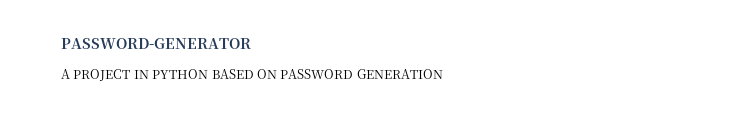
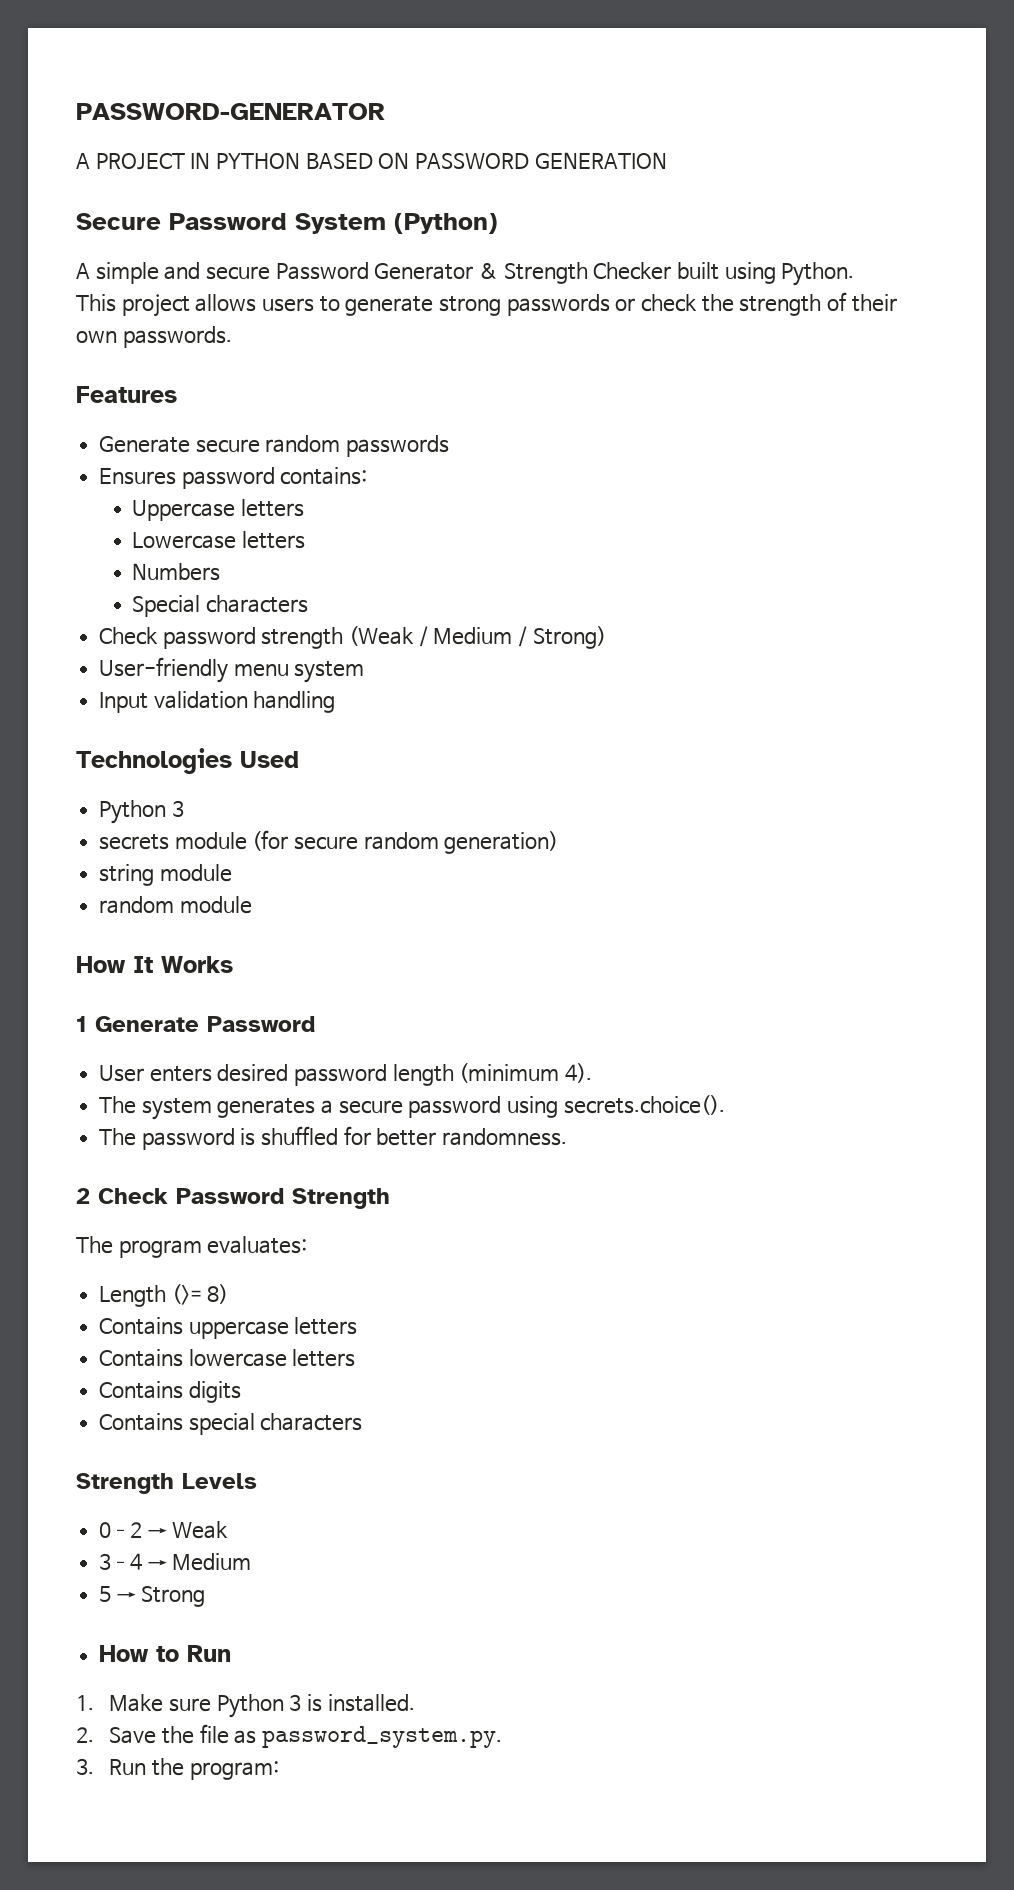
+ Secure Password System (Python)
+ A simple and secure Password Generator & Strength Checker built using Python.
+ This project allows users to generate strong passwords or check the strength of their own passwords.
+ Features
+ Generate secure random passwords
+ Ensures password contains:
+ Uppercase letters
+ Lowercase letters
+ Numbers
+ Special characters
+ Check password strength (Weak / Medium / Strong)
+ User-friendly menu system
+ Input validation handling
+ Technologies Used
+ Python 3
+ secrets module (for secure random generation)
+ string module
+ random module
+ How It Works
+ 1 Generate Password
+ User enters desired password length (minimum 4).
+ The system generates a secure password using secrets.choice().
+ The password is shuffled for better randomness.
+ 2 Check Password Strength
+ The program evaluates:
+ Length (>= 8)
+ Contains uppercase letters
+ Contains lowercase letters
+ Contains digits
+ Contains special characters
+ Strength Levels
+ 0–2 → Weak
+ 3–4 → Medium
+ 5 → Strong
+ How to Run
+ 1. Make sure Python 3 is installed.
+ 2. Save the file as password_system.py.
+ 3. Run the program:

